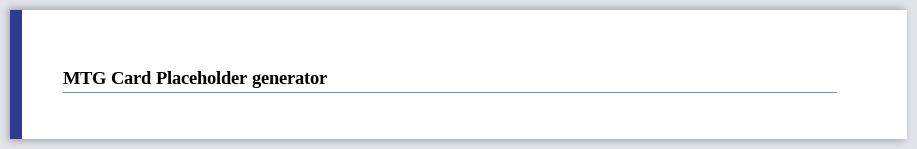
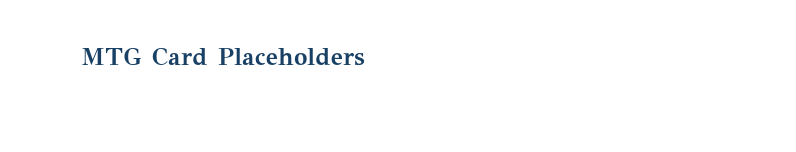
- MTG Card Placeholder generator
+ MTG Card Placeholders

